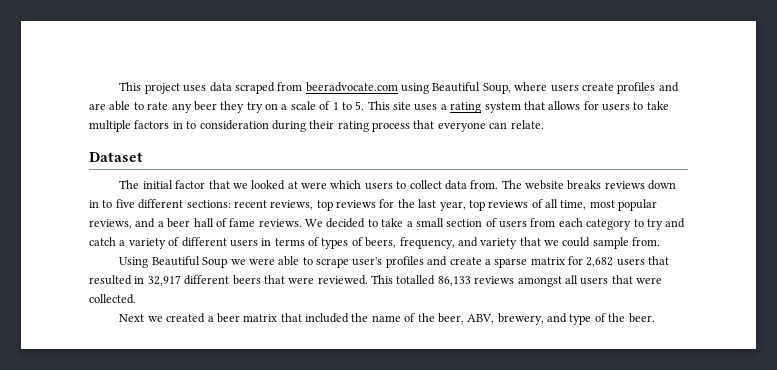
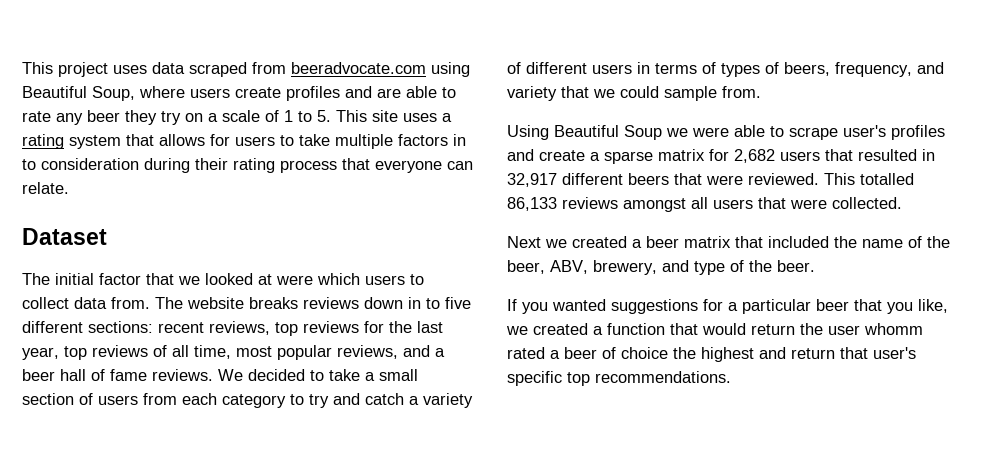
+ If you wanted suggestions for a particular beer that you like, we created a function that would return the user whomm rated a beer of choice the highest and return that user's specific top recommendations.

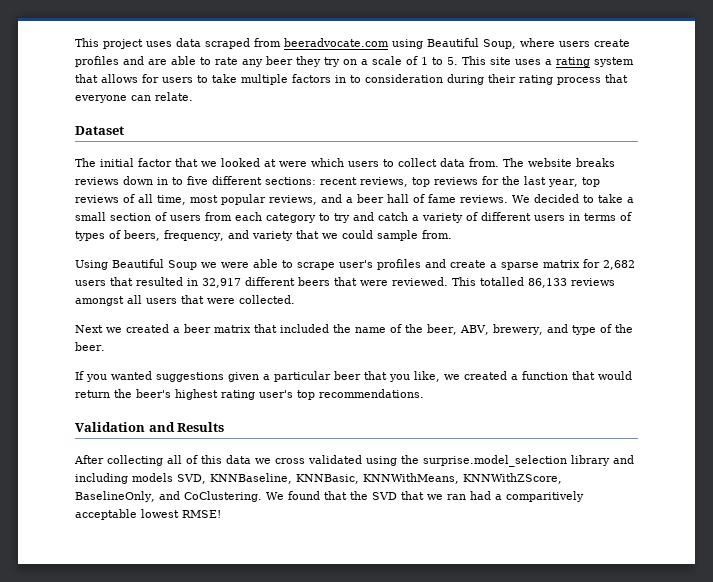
- If you wanted suggestions for a particular beer that you like, we created a function that would return the user whomm rated a beer of choice the highest and return that user's specific top recommendations.
+ If you wanted suggestions given a particular beer that you like, we created a function that would return the beer's highest rating user's top recommendations.
+ Validation and Results
+ After collecting all of this data we cross validated using the surprise.model_selection library and including models SVD, KNNBaseline, KNNBasic, KNNWithMeans, KNNWithZScore, BaselineOnly, and CoClustering. We found that the SVD that we ran had a comparitively acceptable lowest RMSE!

